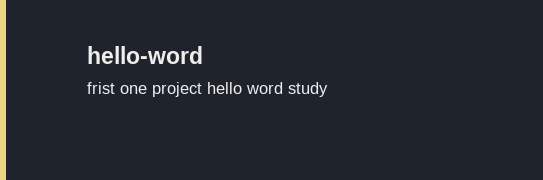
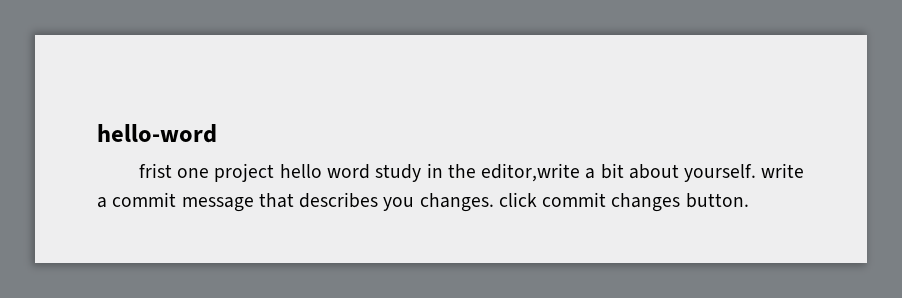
- frist one project hello word study
+ frist one project hello word study in the editor,write a bit about yourself. write a commit message that describes you changes. click commit changes button.

